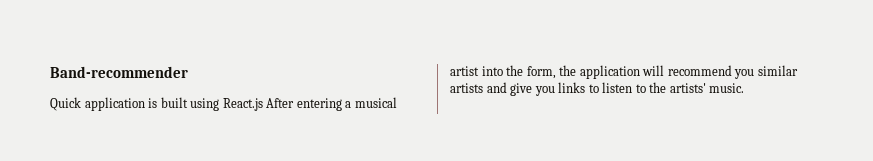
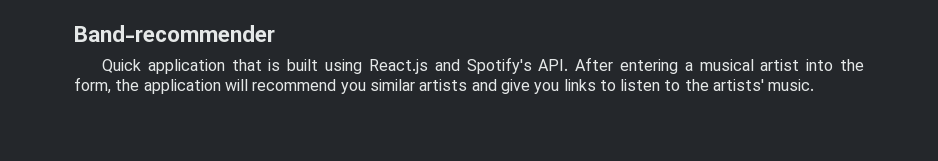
- Quick application is built using React.js After entering a musical artist into the form, the application will recommend you similar artists and give you links to listen to the artists' music.
+ Quick application that is built using React.js and Spotify's API. After entering a musical artist into the form, the application will recommend you similar artists and give you links to listen to the artists' music.

